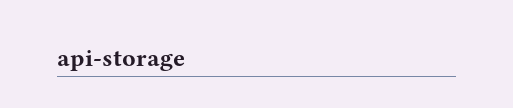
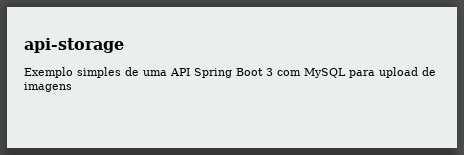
+ Exemplo simples de uma API Spring Boot 3 com MySQL para upload de imagens

